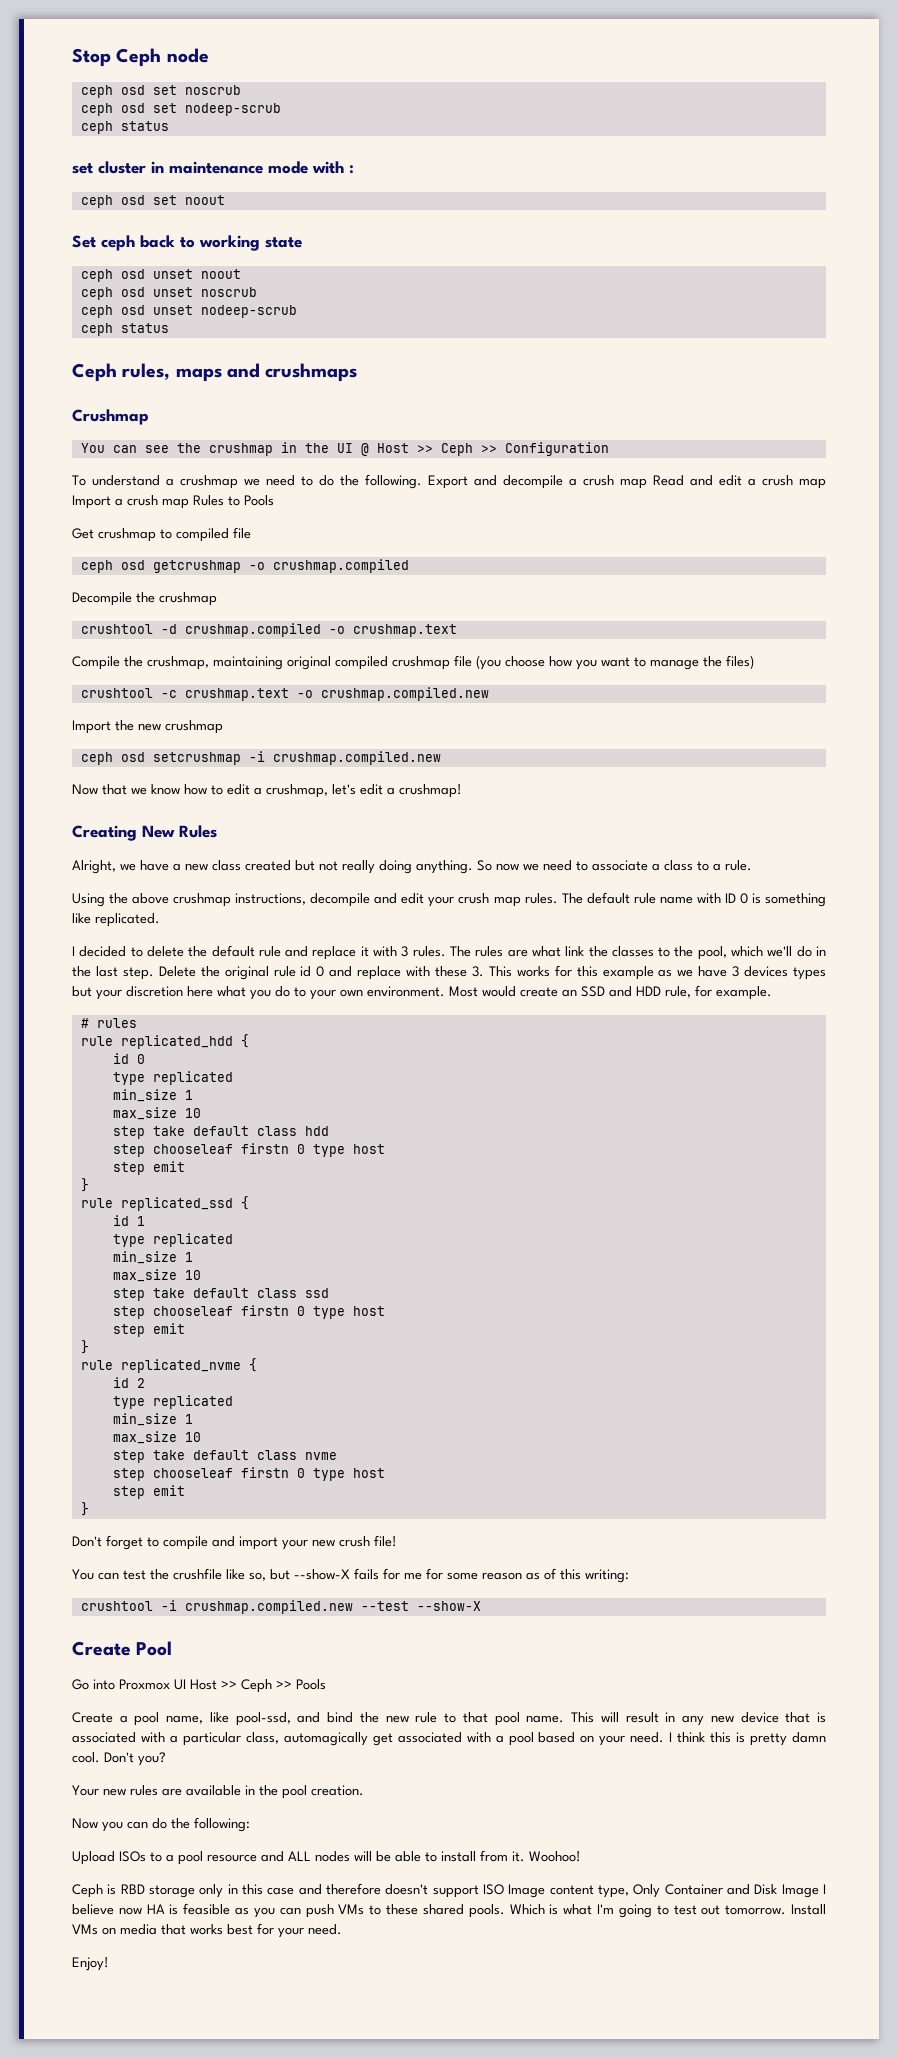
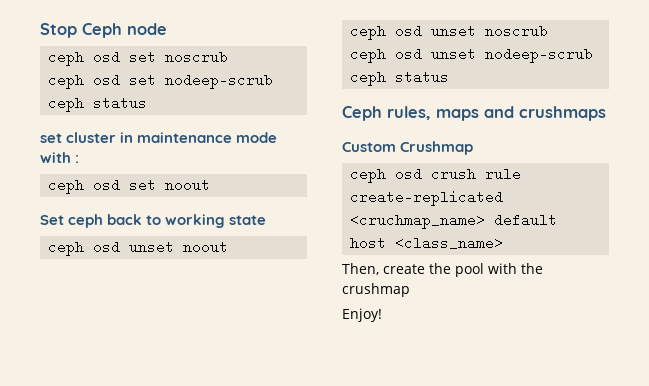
- Crushmap
+ Custom Crushmap
- You can see the crushmap in the UI @ Host >> Ceph >> Configuration
- To understand a crushmap we need to do the following. Export and decompile a crush map Read and edit a crush map Import a crush map Rules to Pools
- Get crushmap to compiled file
- ceph osd getcrushmap -o crushmap.compiled
- Decompile the crushmap
- crushtool -d crushmap.compiled -o crushmap.text
- Compile the crushmap, maintaining original compiled crushmap file (you choose how you want to manage the files)
- crushtool -c crushmap.text -o crushmap.compiled.new
- Import the new crushmap
- ceph osd setcrushmap -i crushmap.compiled.new
- Now that we know how to edit a crushmap, let's edit a crushmap!
- Creating New Rules
- Alright, we have a new class created but not really doing anything. So now we need to associate a class to a rule.
- Using the above crushmap instructions, decompile and edit your crush map rules. The default rule name with ID 0 is something like replicated.
- I decided to delete the default rule and replace it with 3 rules. The rules are what link the classes to the pool, which we'll do in the last step. Delete the original rule id 0 and replace with these 3. This works for this example as we have 3 devices types but your discretion here what you do to your own environment. Most would create an SSD and HDD rule, for example.
- # rules
- rule replicated_hdd {
- id 0
- type replicated
- min_size 1
- max_size 10
- step take default class hdd
- step chooseleaf firstn 0 type host
- step emit
- }
- rule replicated_ssd {
- id 1
- type replicated
- min_size 1
- max_size 10
- step take default class ssd
- step chooseleaf firstn 0 type host
- step emit
- }
- rule replicated_nvme {
- id 2
- type replicated
- min_size 1
- max_size 10
- step take default class nvme
- step chooseleaf firstn 0 type host
- step emit
- }
- Don't forget to compile and import your new crush file!
- You can test the crushfile like so, but --show-X fails for me for some reason as of this writing:
- crushtool -i crushmap.compiled.new --test --show-X
- Create Pool
- Go into Proxmox UI Host >> Ceph >> Pools
- Create a pool name, like pool-ssd, and bind the new rule to that pool name. This will result in any new device that is associated with a particular class, automagically get associated with a pool based on your need. I think this is pretty damn cool. Don't you?
- Your new rules are available in the pool creation.
- Now you can do the following:
- Upload ISOs to a pool resource and ALL nodes will be able to install from it. Woohoo!
- Ceph is RBD storage only in this case and therefore doesn't support ISO Image content type, Only Container and Disk Image I believe now HA is feasible as you can push VMs to these shared pools. Which is what I'm going to test out tomorrow. Install VMs on media that works best for your need.
+ ceph osd crush rule create-replicated <cruchmap_name> default host <class_name>
+ Then, create the pool with the crushmap

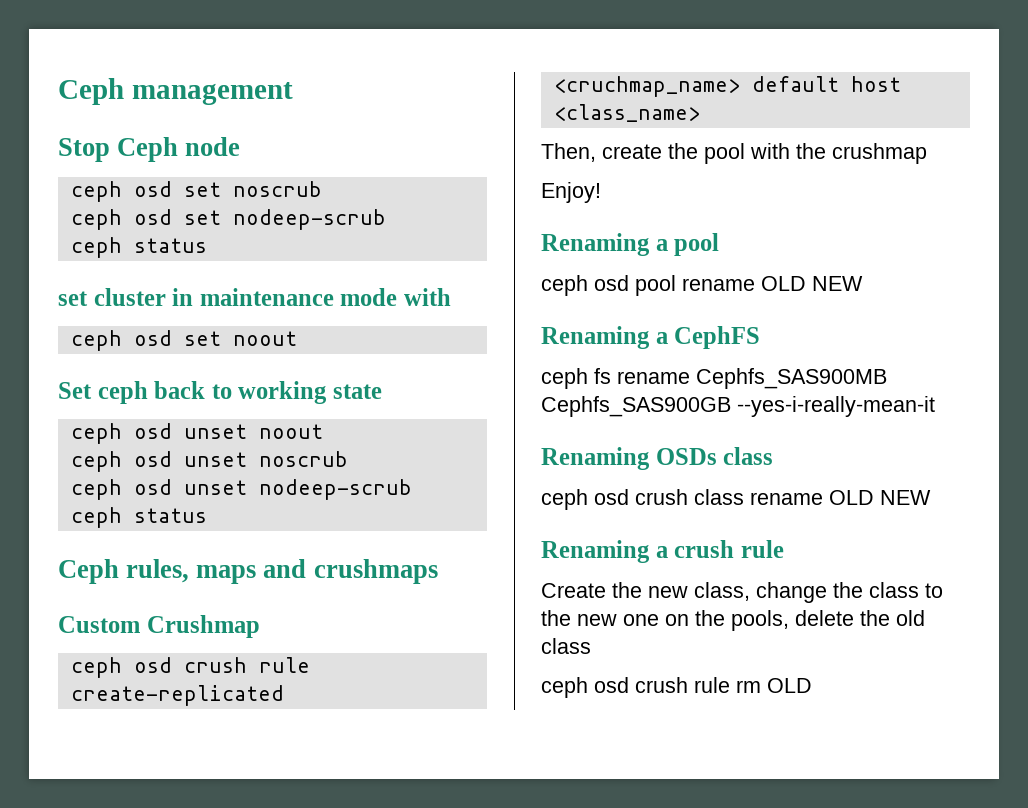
+ Ceph management
- set cluster in maintenance mode with :
+ set cluster in maintenance mode with
+ Renaming a pool
+ ceph osd pool rename OLD NEW
+ Renaming a CephFS
+ ceph fs rename Cephfs_SAS900MB Cephfs_SAS900GB --yes-i-really-mean-it
+ Renaming OSDs class
+ ceph osd crush class rename OLD NEW
+ Renaming a crush rule
+ Create the new class, change the class to the new one on the pools, delete the old class
+ ceph osd crush rule rm OLD

